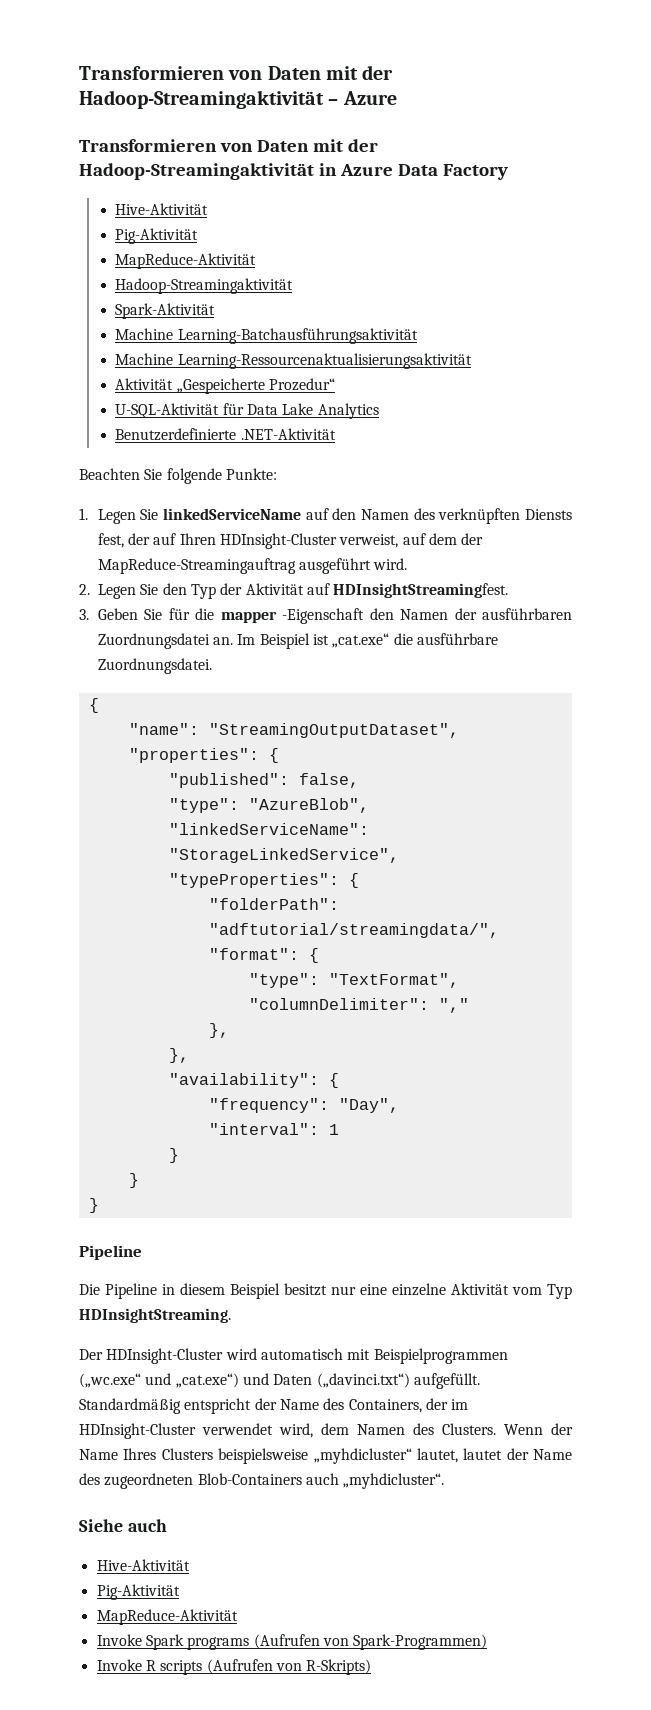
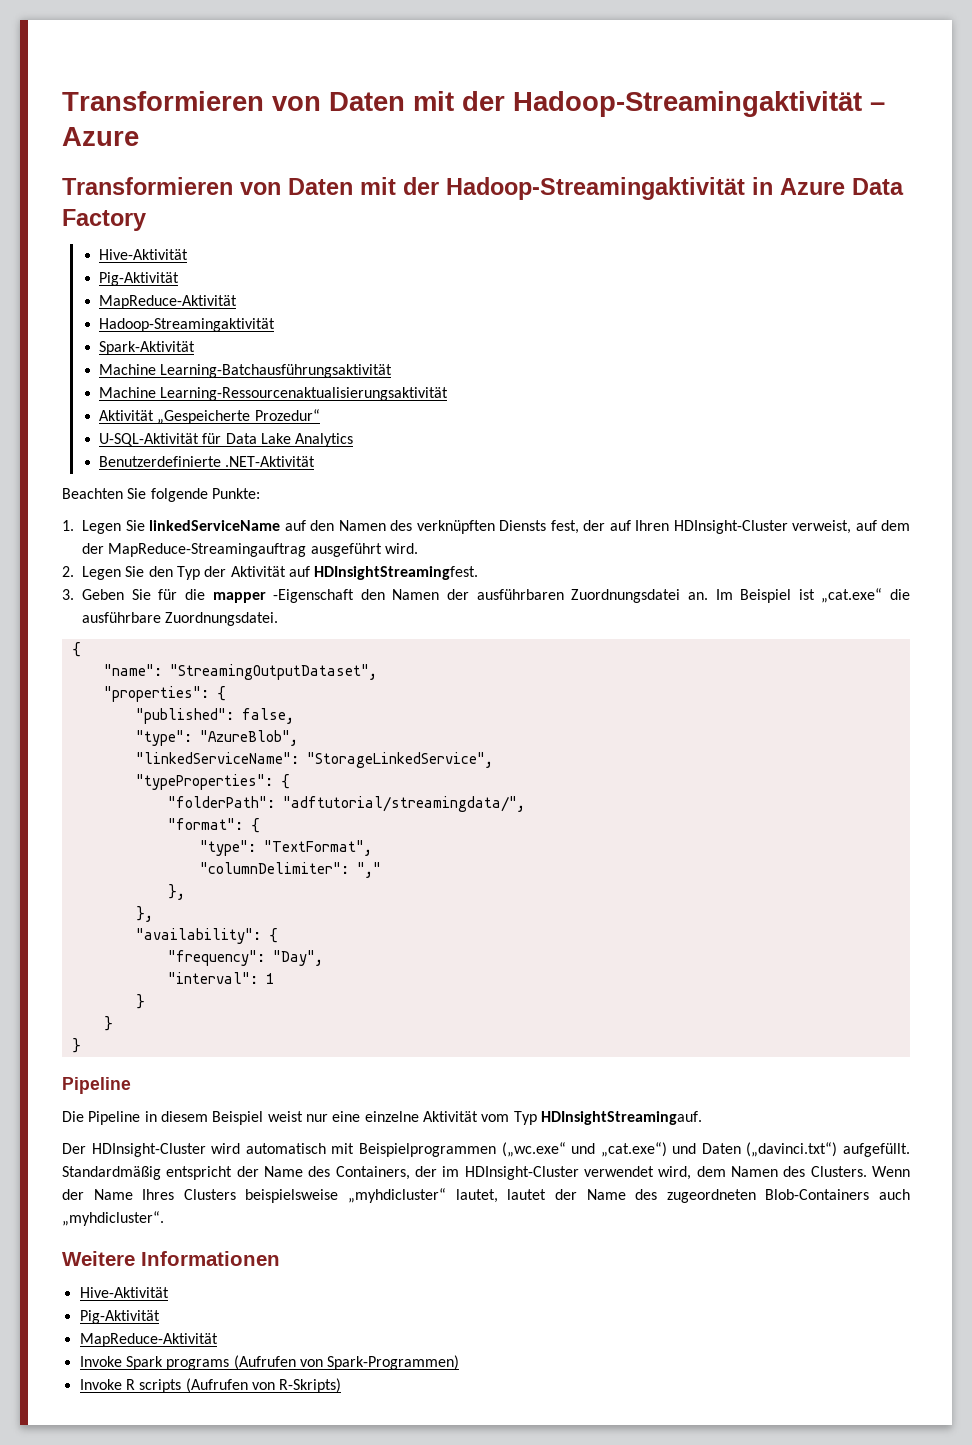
- Die Pipeline in diesem Beispiel besitzt nur eine einzelne Aktivität vom Typ HDInsightStreaming.
+ Die Pipeline in diesem Beispiel weist nur eine einzelne Aktivität vom Typ HDInsightStreamingauf.
- Siehe auch
+ Weitere Informationen

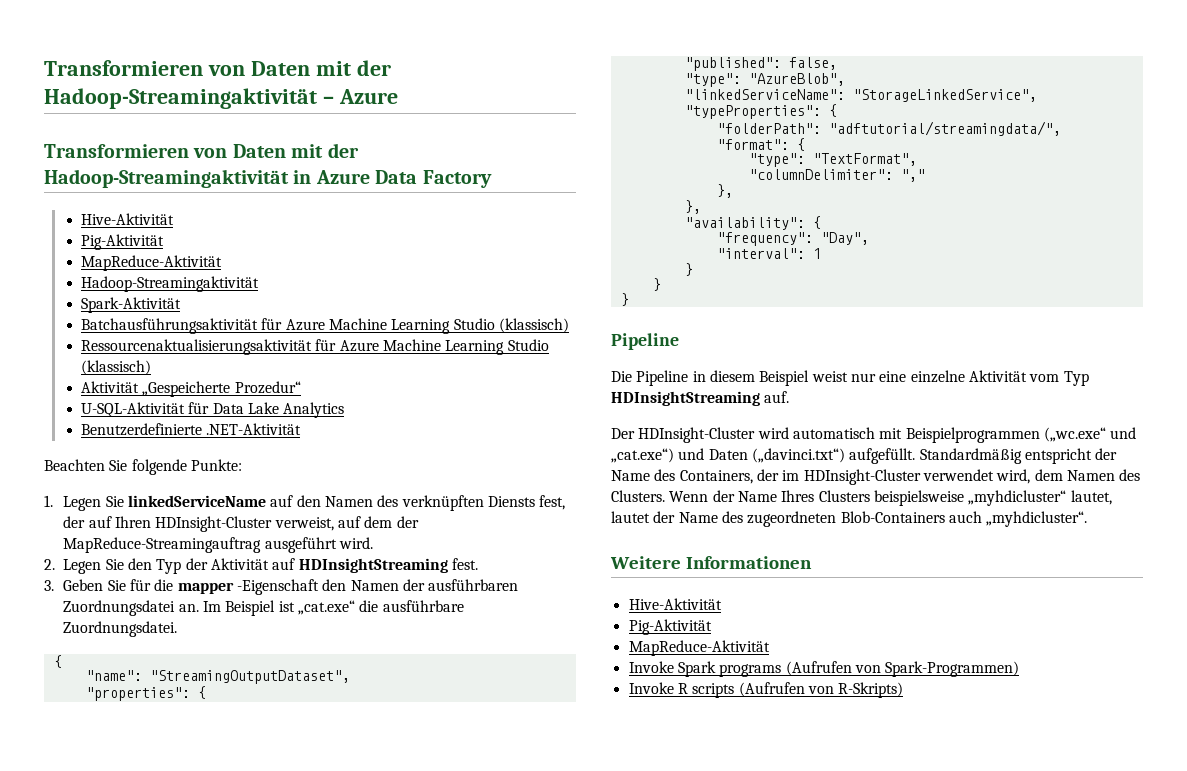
- Machine Learning-Batchausführungsaktivität
- Machine Learning-Ressourcenaktualisierungsaktivität
+ Batchausführungsaktivität für Azure Machine Learning Studio (klassisch)
+ Ressourcenaktualisierungsaktivität für Azure Machine Learning Studio (klassisch)
- 2. Legen Sie den Typ der Aktivität auf HDInsightStreamingfest.
+ 2. Legen Sie den Typ der Aktivität auf HDInsightStreaming fest.
- Die Pipeline in diesem Beispiel weist nur eine einzelne Aktivität vom Typ HDInsightStreamingauf.
+ Die Pipeline in diesem Beispiel weist nur eine einzelne Aktivität vom Typ HDInsightStreaming auf.

